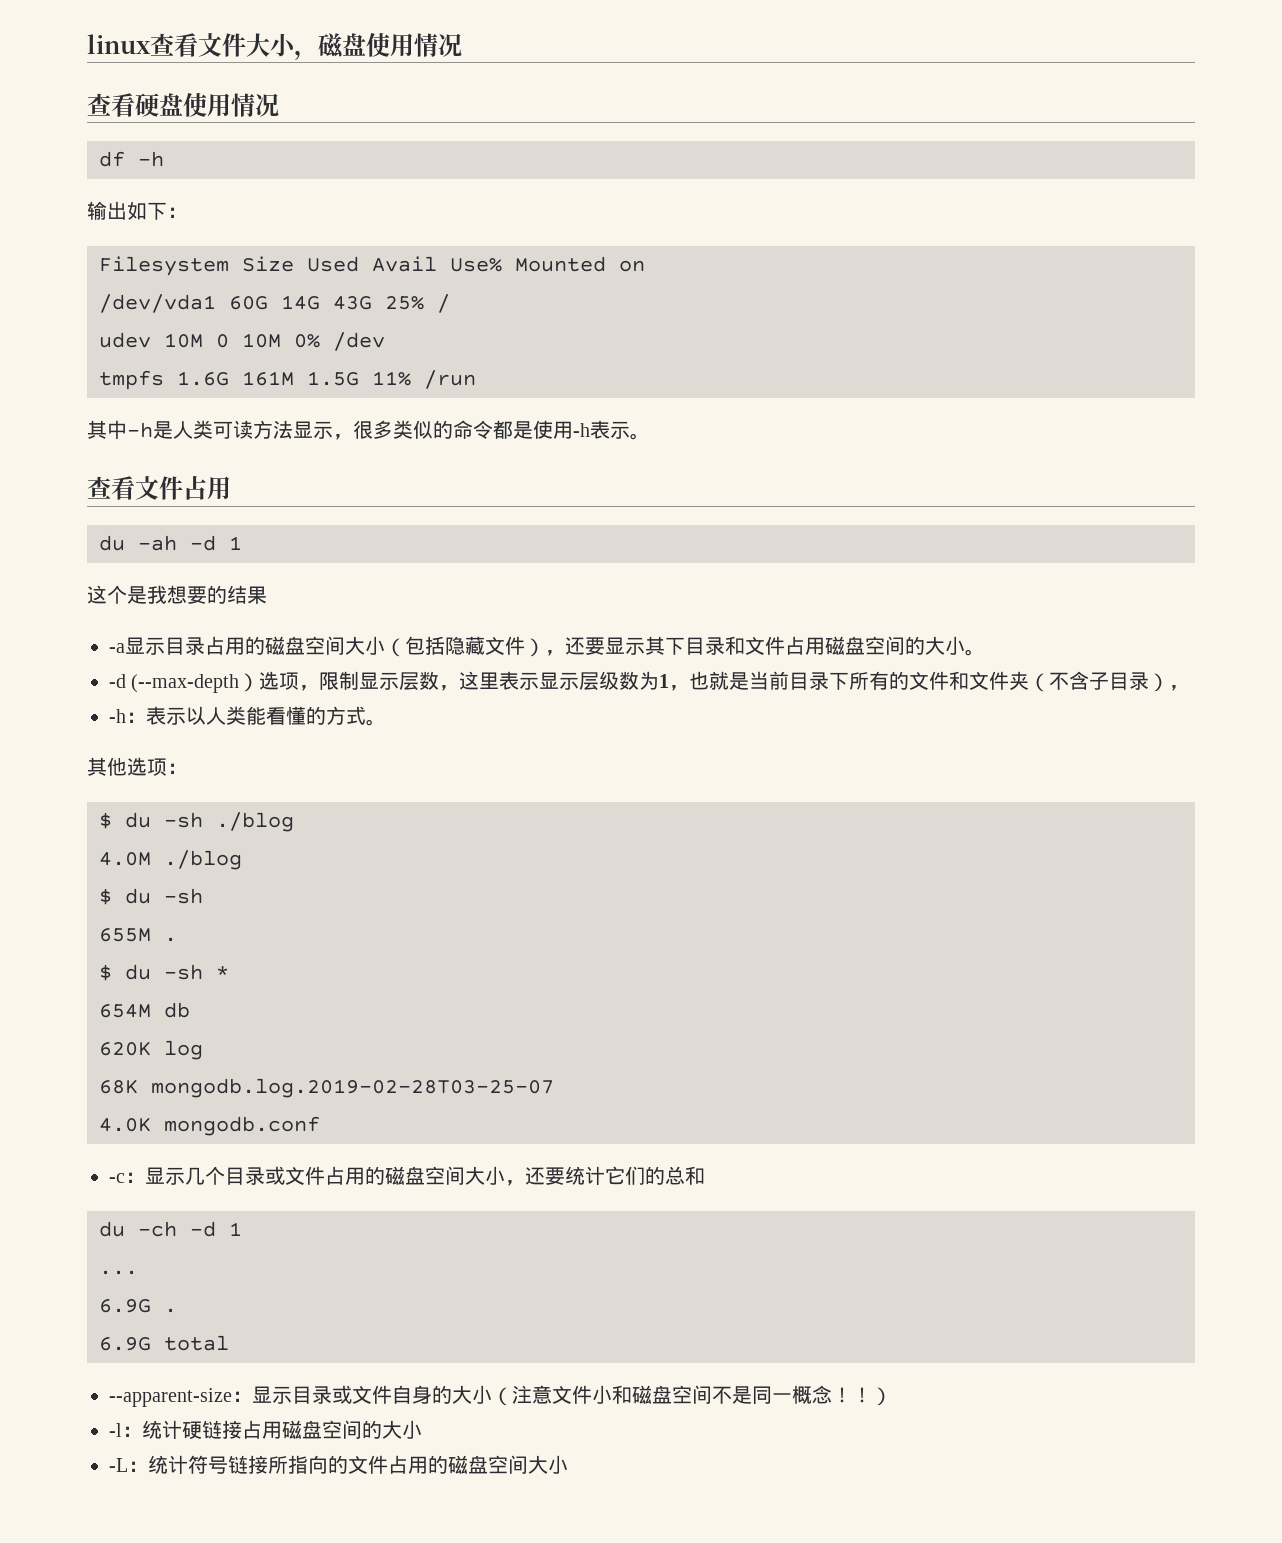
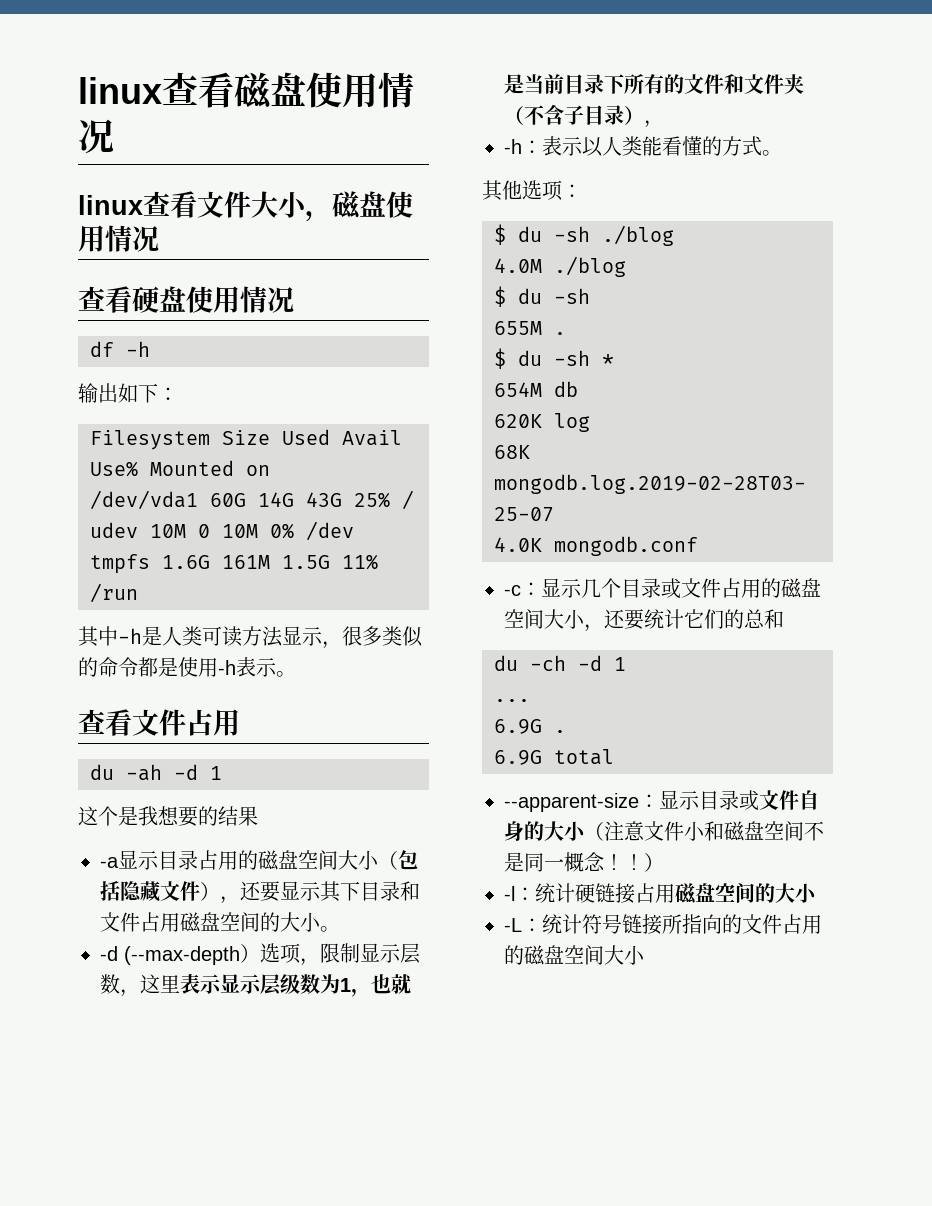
+ linux查看磁盘使用情况

